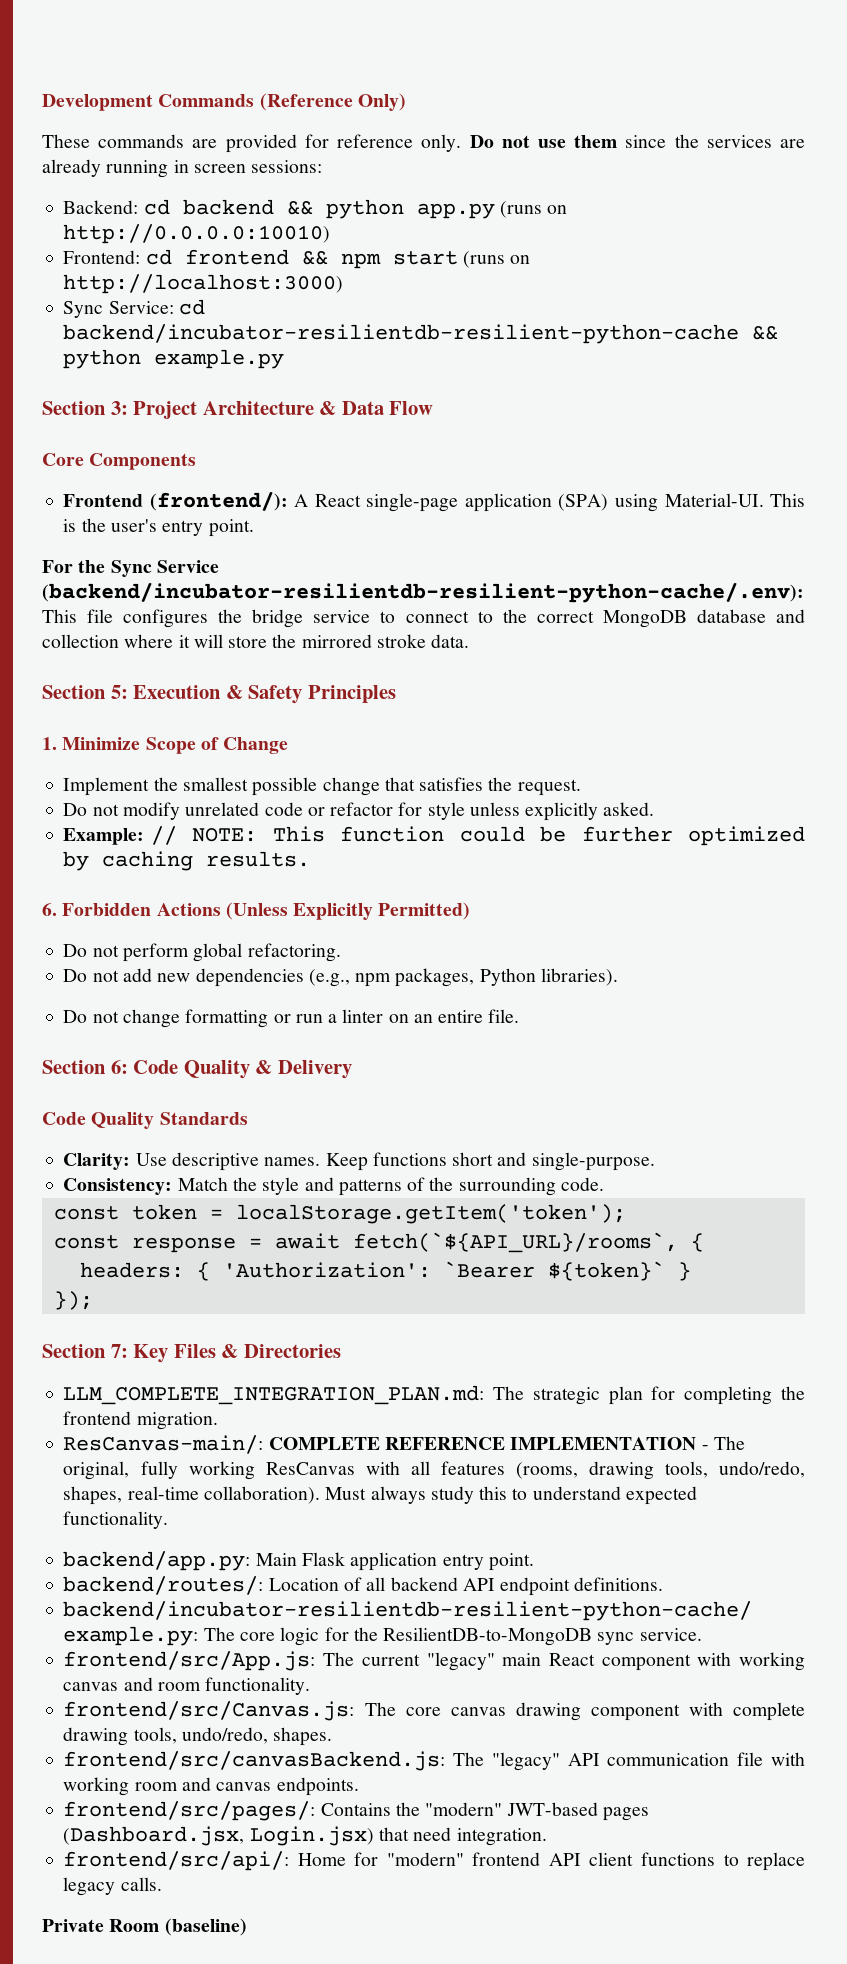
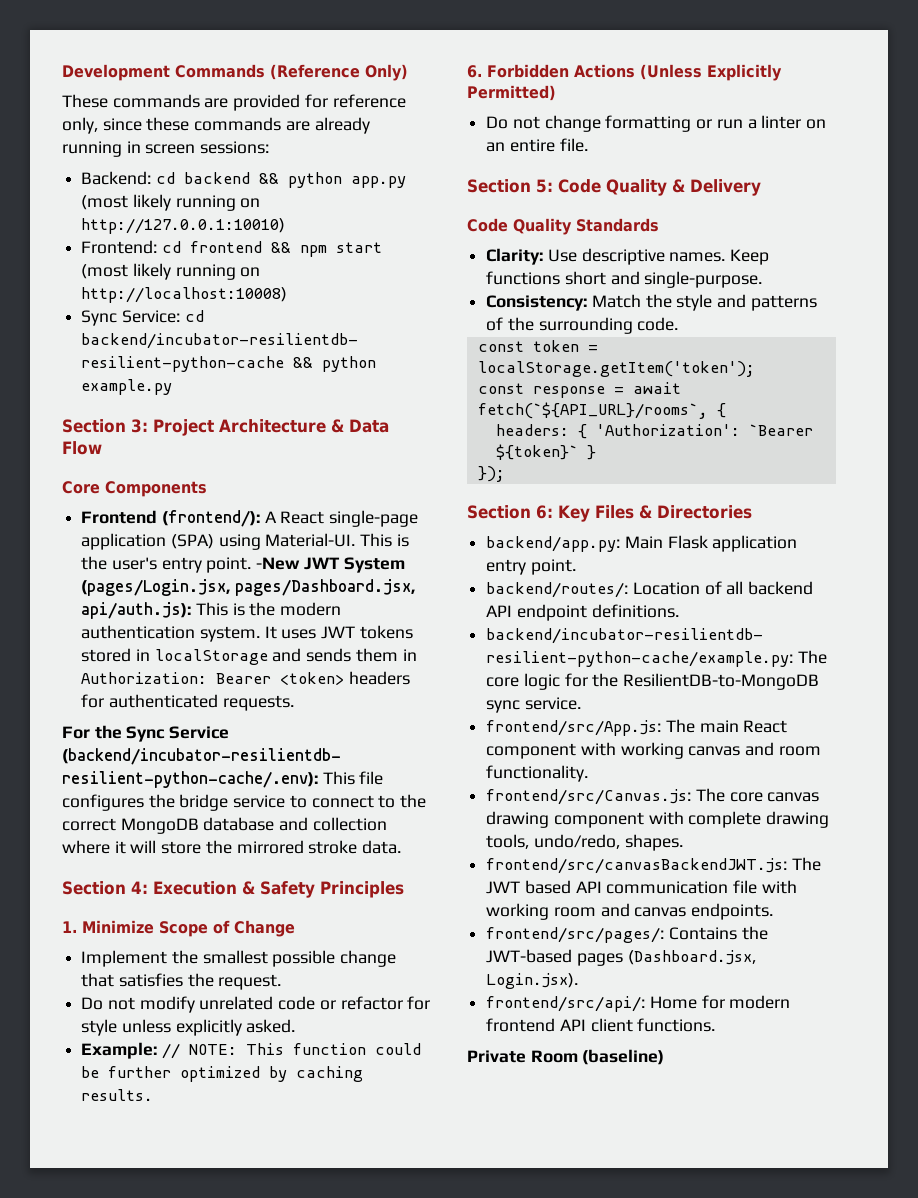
- These commands are provided for reference only. Do not use them since the services are already running in screen sessions:
+ These commands are provided for reference only, since these commands are already running in screen sessions:
- Backend: cd backend && python app.py (runs on http://0.0.0.0:10010)
+ Backend: cd backend && python app.py (most likely running on http://127.0.0.1:10010)
- Frontend: cd frontend && npm start (runs on http://localhost:3000)
+ Frontend: cd frontend && npm start (most likely running on http://localhost:10008)
+ -New JWT System (pages/Login.jsx, pages/Dashboard.jsx, api/auth.js): This is the modern authentication system. It uses JWT tokens stored in localStorage and sends them in Authorization: Bearer <token> headers for authenticated requests.
- Section 5: Execution & Safety Principles
+ Section 4: Execution & Safety Principles
- Do not perform global refactoring.
- Do not add new dependencies (e.g., npm packages, Python libraries).
- Section 6: Code Quality & Delivery
+ Section 5: Code Quality & Delivery
- Section 7: Key Files & Directories
+ Section 6: Key Files & Directories
- LLM_COMPLETE_INTEGRATION_PLAN.md: The strategic plan for completing the frontend migration.
- ResCanvas-main/: COMPLETE REFERENCE IMPLEMENTATION - The original, fully working ResCanvas with all features (rooms, drawing tools, undo/redo, shapes, real-time collaboration). Must always study this to understand expected functionality.
- frontend/src/App.js: The current "legacy" main React component with working canvas and room functionality.
+ frontend/src/App.js: The main React component with working canvas and room functionality.
- frontend/src/canvasBackend.js: The "legacy" API communication file with working room and canvas endpoints.
+ frontend/src/canvasBackendJWT.js: The JWT based API communication file with working room and canvas endpoints.
- frontend/src/pages/: Contains the "modern" JWT-based pages (Dashboard.jsx, Login.jsx) that need integration.
+ frontend/src/pages/: Contains the JWT-based pages (Dashboard.jsx, Login.jsx).
- frontend/src/api/: Home for "modern" frontend API client functions to replace legacy calls.
+ frontend/src/api/: Home for modern frontend API client functions.

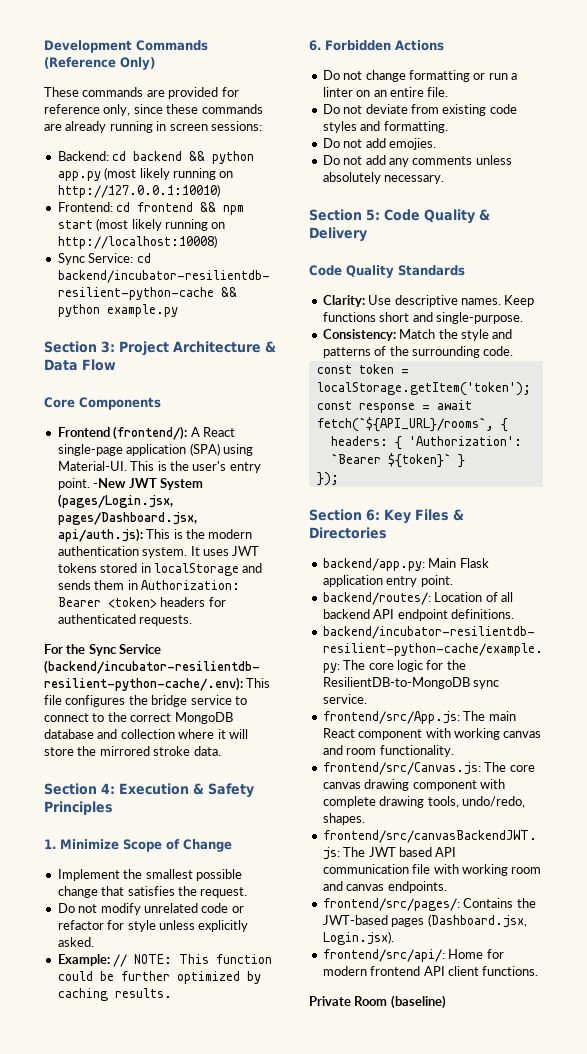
- 6. Forbidden Actions (Unless Explicitly Permitted)
+ 6. Forbidden Actions
+ Do not deviate from existing code styles and formatting.
+ Do not add emojies.
+ Do not add any comments unless absolutely necessary.

